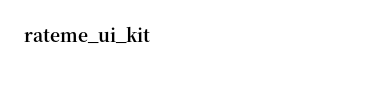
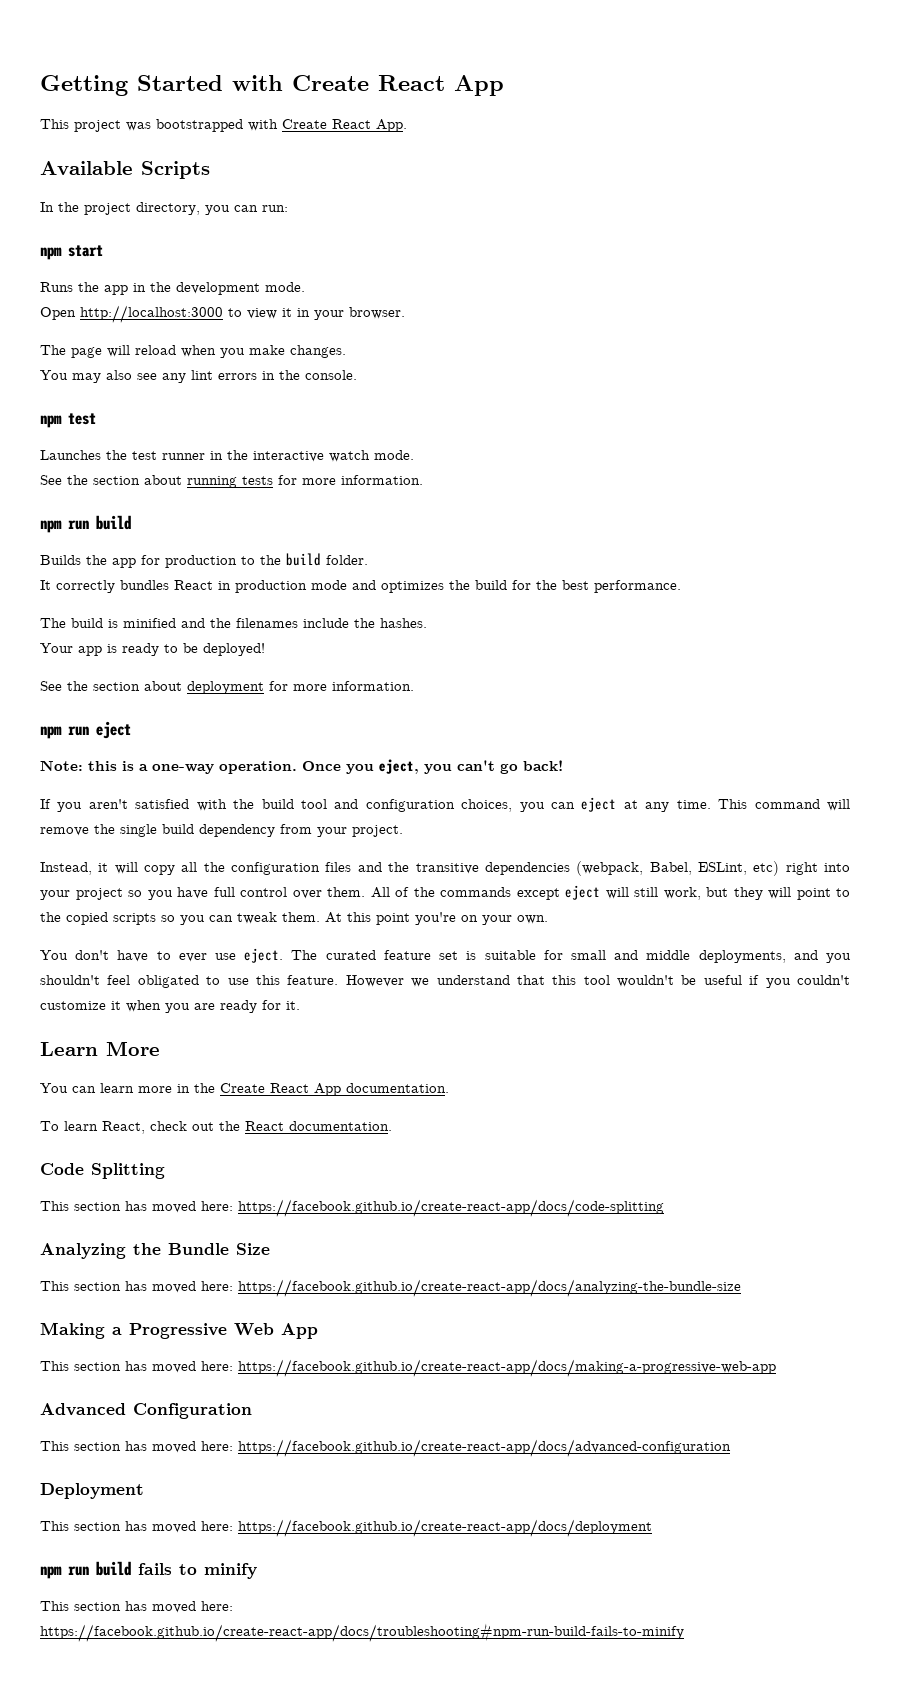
- rateme_ui_kit
+ Getting Started with Create React App
+ This project was bootstrapped with Create React App.
+ Available Scripts
+ In the project directory, you can run:
+ npm start
+ Runs the app in the development mode.
+ Open http://localhost:3000 to view it in your browser.
+ The page will reload when you make changes.
+ You may also see any lint errors in the console.
+ npm test
+ Launches the test runner in the interactive watch mode.
+ See the section about running tests for more information.
+ npm run build
+ Builds the app for production to the build folder.
+ It correctly bundles React in production mode and optimizes the build for the best performance.
+ The build is minified and the filenames include the hashes.
+ Your app is ready to be deployed!
+ See the section about deployment for more information.
+ npm run eject
+ Note: this is a one-way operation. Once you eject, you can't go back!
+ If you aren't satisfied with the build tool and configuration choices, you can eject at any time. This command will remove the single build dependency from your project.
+ Instead, it will copy all the configuration files and the transitive dependencies (webpack, Babel, ESLint, etc) right into your project so you have full control over them. All of the commands except eject will still work, but they will point to the copied scripts so you can tweak them. At this point you're on your own.
+ You don't have to ever use eject. The curated feature set is suitable for small and middle deployments, and you shouldn't feel obligated to use this feature. However we understand that this tool wouldn't be useful if you couldn't customize it when you are ready for it.
+ Learn More
+ You can learn more in the Create React App documentation.
+ To learn React, check out the React documentation.
+ Code Splitting
+ This section has moved here: https://facebook.github.io/create-react-app/docs/code-splitting
+ Analyzing the Bundle Size
+ This section has moved here: https://facebook.github.io/create-react-app/docs/analyzing-the-bundle-size
+ Making a Progressive Web App
+ This section has moved here: https://facebook.github.io/create-react-app/docs/making-a-progressive-web-app
+ Advanced Configuration
+ This section has moved here: https://facebook.github.io/create-react-app/docs/advanced-configuration
+ Deployment
+ This section has moved here: https://facebook.github.io/create-react-app/docs/deployment
+ npm run build fails to minify
+ This section has moved here: https://facebook.github.io/create-react-app/docs/troubleshooting#npm-run-build-fails-to-minify

